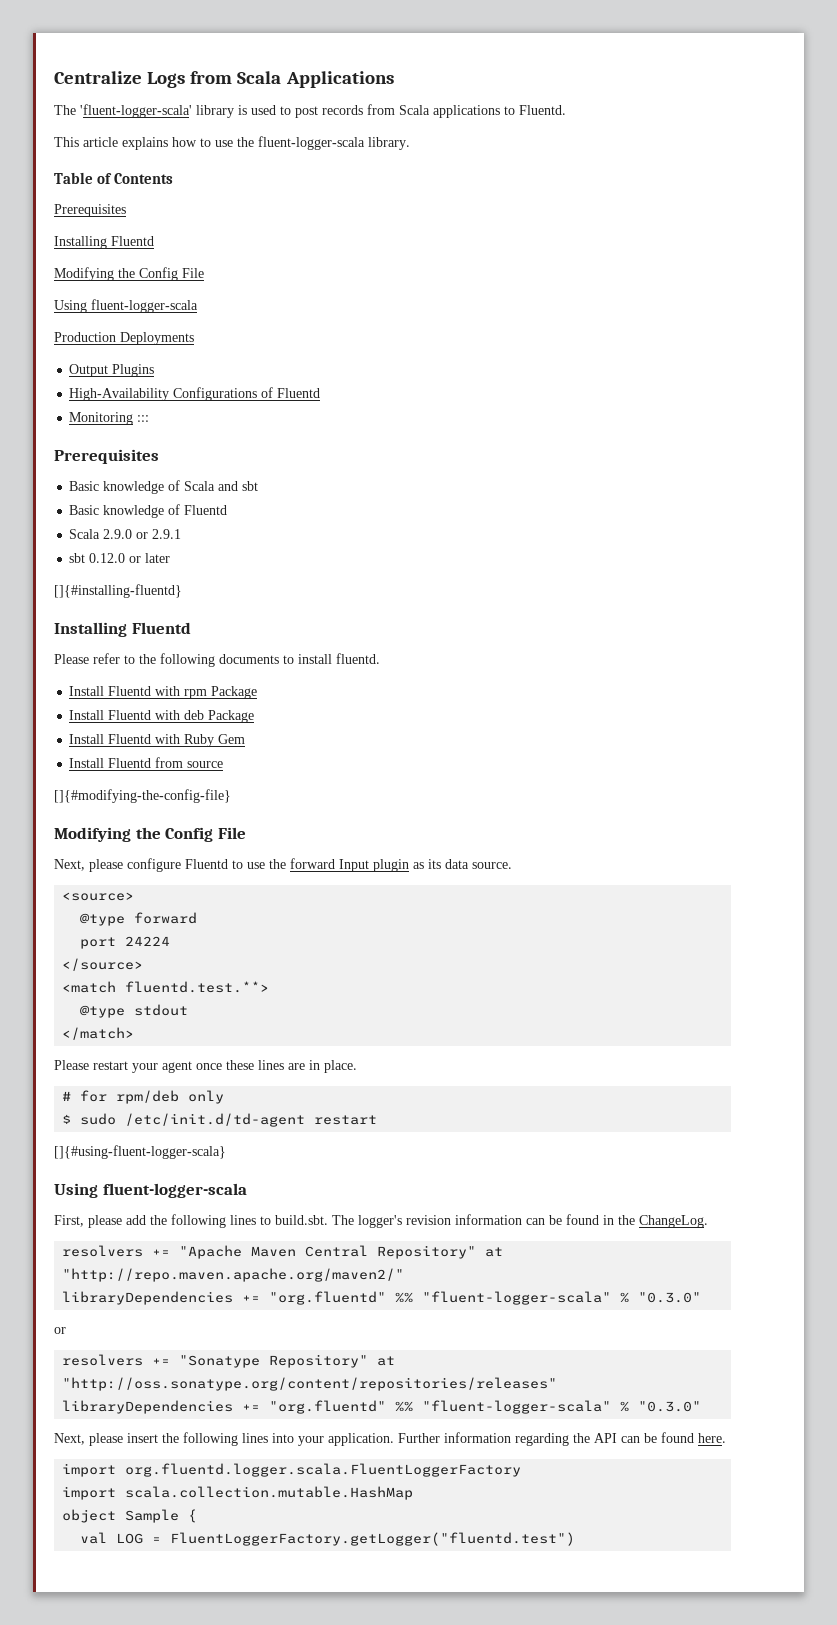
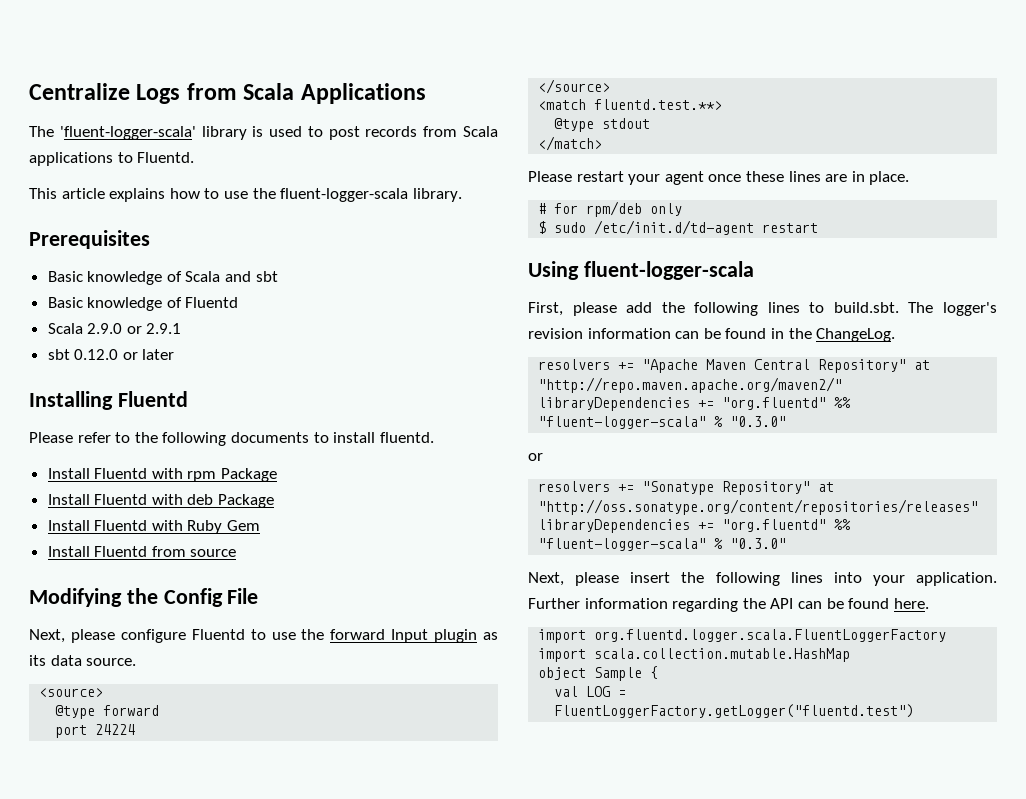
- Table of Contents
- Prerequisites
- Installing Fluentd
- Modifying the Config File
- Using fluent-logger-scala
- Production Deployments
- Output Plugins
- High-Availability Configurations of Fluentd
- Monitoring :::
- []{#installing-fluentd}
- []{#modifying-the-config-file}
- []{#using-fluent-logger-scala}

